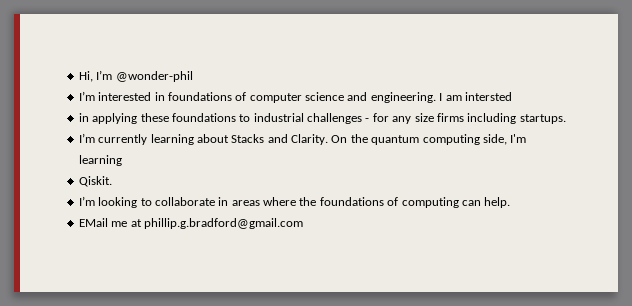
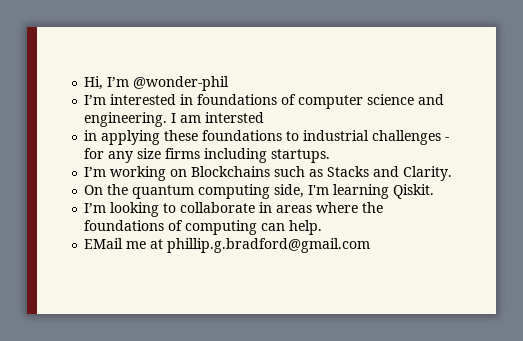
- I’m currently learning about Stacks and Clarity. On the quantum computing side, I'm learning
- Qiskit.
+ I’m working on Blockchains such as Stacks and Clarity.
+ On the quantum computing side, I'm learning Qiskit.

